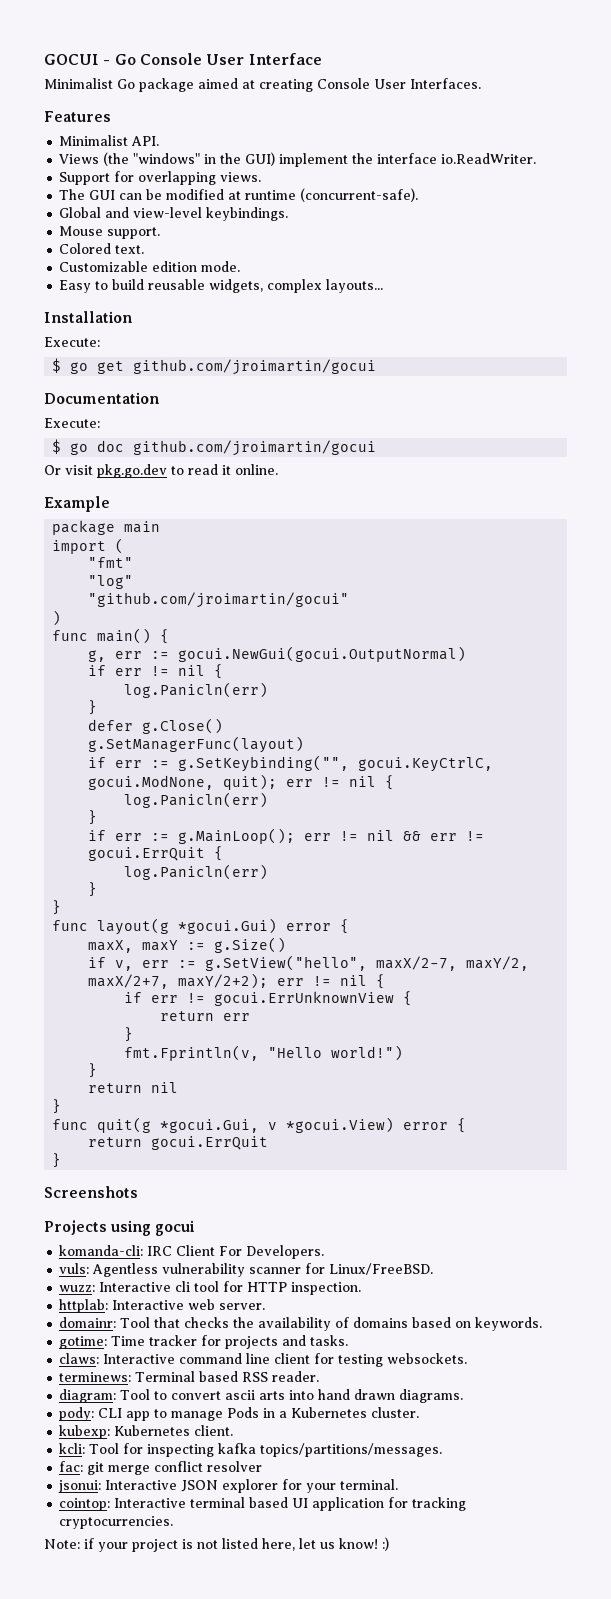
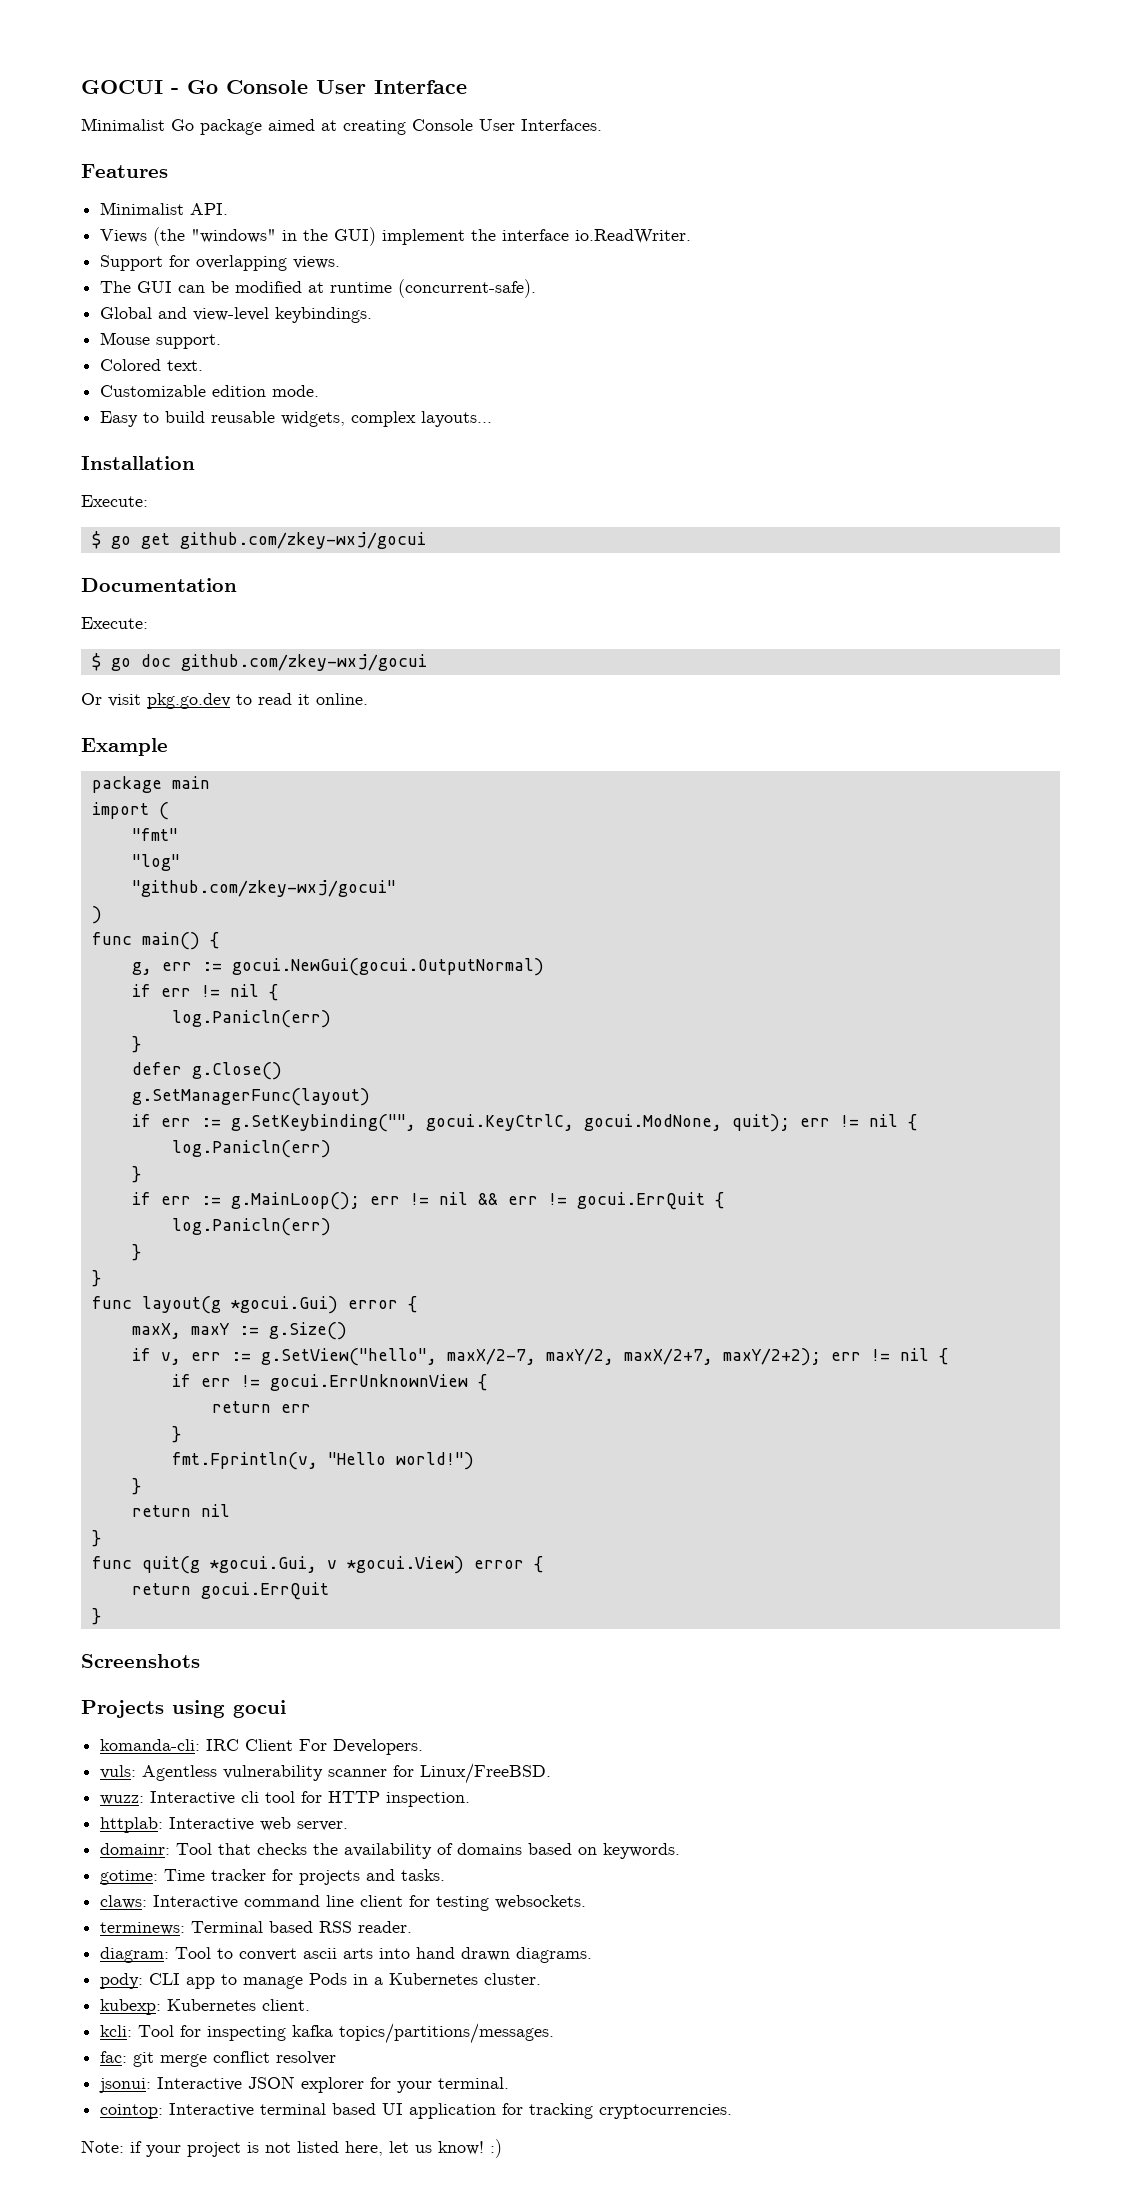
- $ go get github.com/jroimartin/gocui
+ $ go get github.com/zkey-wxj/gocui
- $ go doc github.com/jroimartin/gocui
+ $ go doc github.com/zkey-wxj/gocui
- "github.com/jroimartin/gocui"
+ "github.com/zkey-wxj/gocui"

